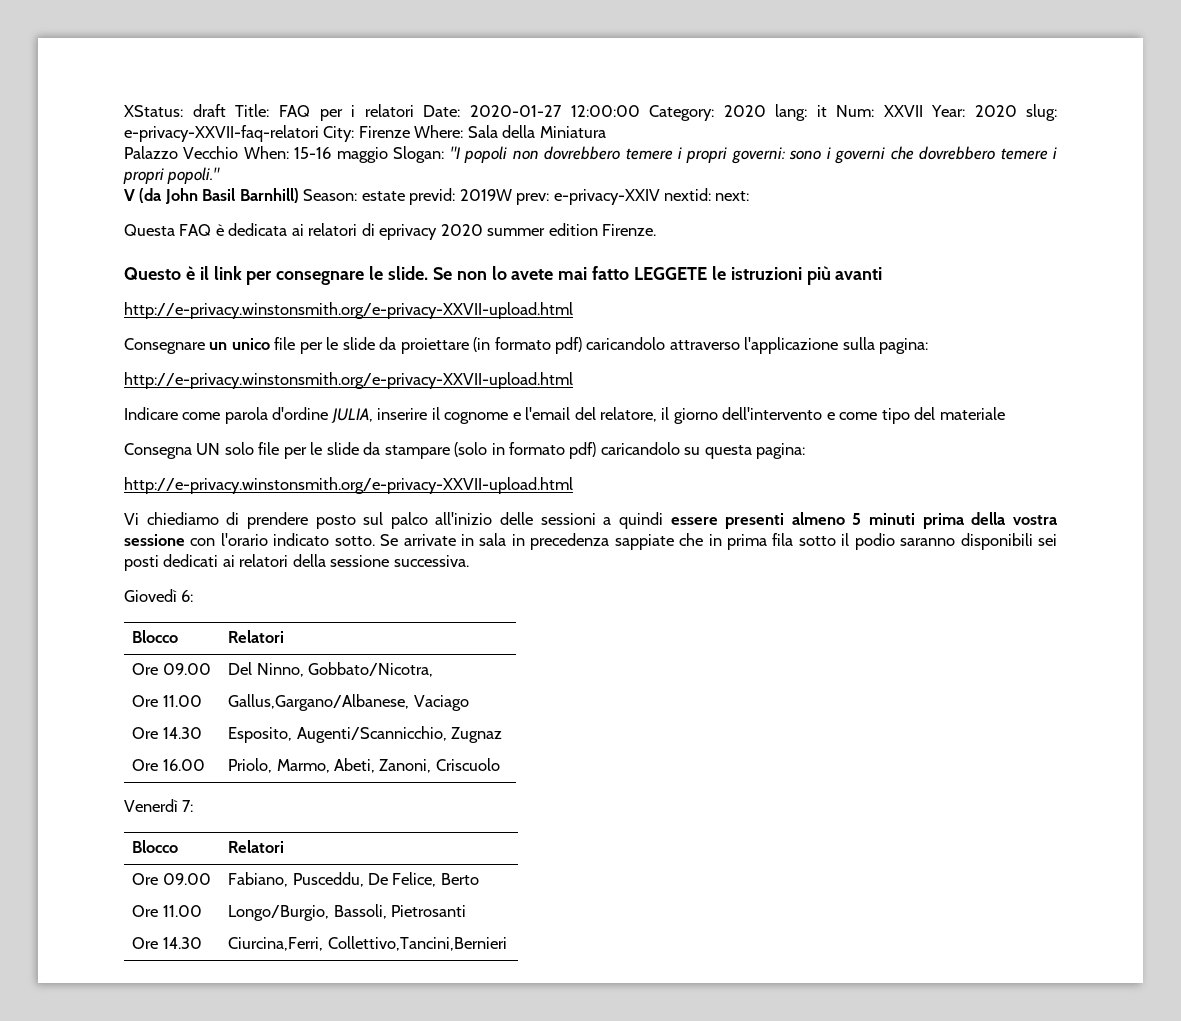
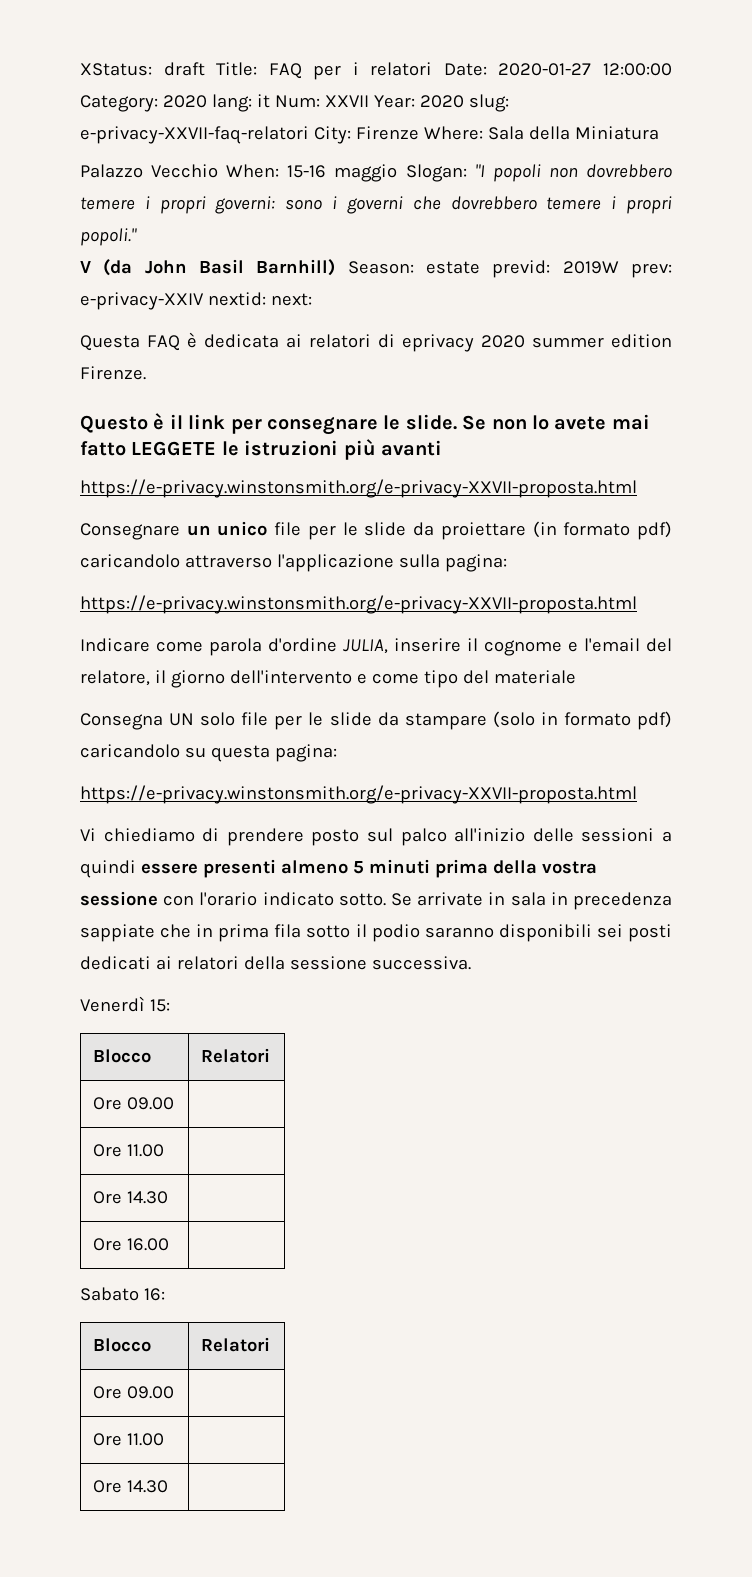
  Se non lo avete mai fatto LEGGETE le istruzioni più avanti
- http://e-privacy.winstonsmith.org/e-privacy-XXVII-upload.html
+ https://e-privacy.winstonsmith.org/e-privacy-XXVII-proposta.html
  Consegnare un unico file per le slide da proiettare (in formato pdf) caricandolo attraverso l'applicazione sulla pagina:
- http://e-privacy.winstonsmith.org/e-privacy-XXVII-upload.html
+ https://e-privacy.winstonsmith.org/e-privacy-XXVII-proposta.html
  Consegna UN solo file per le slide da stampare (solo in formato pdf) caricandolo su questa pagina:
- http://e-privacy.winstonsmith.org/e-privacy-XXVII-upload.html
+ https://e-privacy.winstonsmith.org/e-privacy-XXVII-proposta.html
- Giovedì 6:
+ Venerdì 15:
  Blocco | Relatori
- Ore 09.00 | Del Ninno, Gobbato/Nicotra,
- Ore 11.00 | Gallus,Gargano/Albanese, Vaciago
- Ore 14.30 | Esposito, Augenti/Scannicchio, Zugnaz
+ Ore 09.00 |
+ Ore 11.00 |
+ Ore 14.30 |
- Ore 16.00 | Priolo, Marmo, Abeti, Zanoni, Criscuolo
- Venerdì 7:
+ Ore 16.00 |
+ Sabato 16:
  Blocco | Relatori
- Ore 09.00 | Fabiano, Pusceddu, De Felice, Berto
- Ore 11.00 | Longo/Burgio, Bassoli, Pietrosanti
- Ore 14.30 | Ciurcina,Ferri, Collettivo,Tancini,Bernieri
+ Ore 09.00 |
+ Ore 11.00 |
+ Ore 14.30 |

